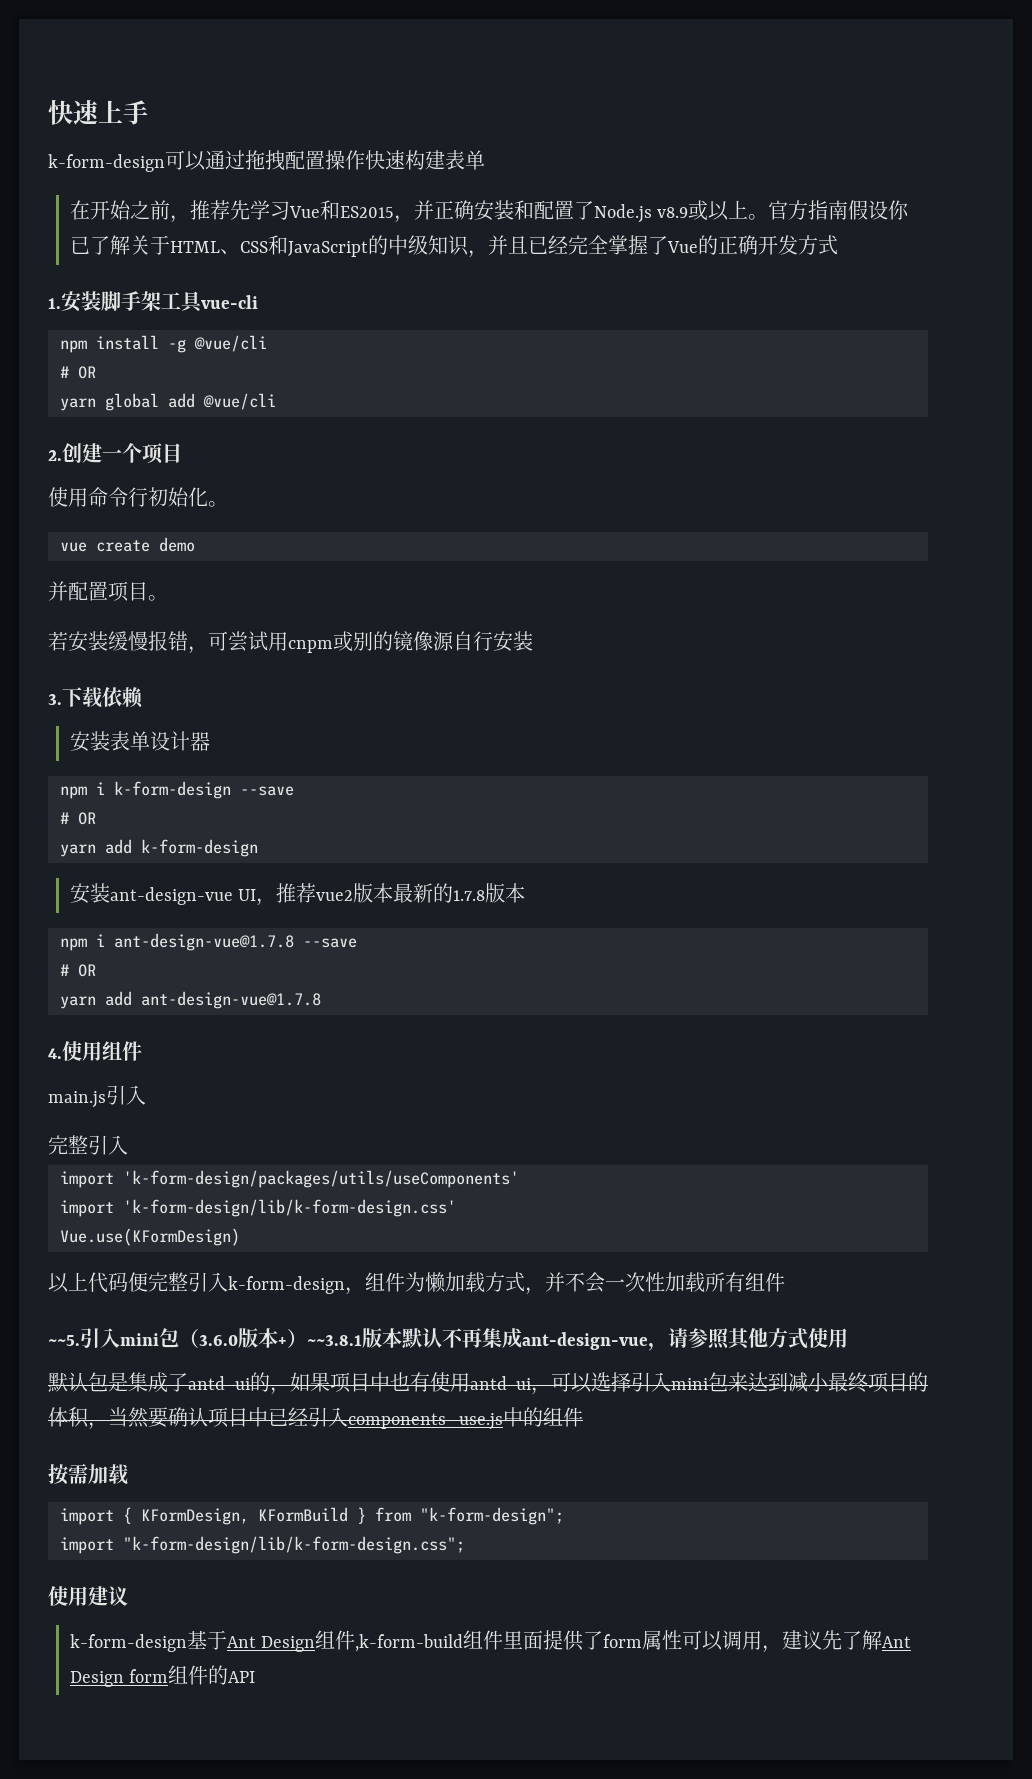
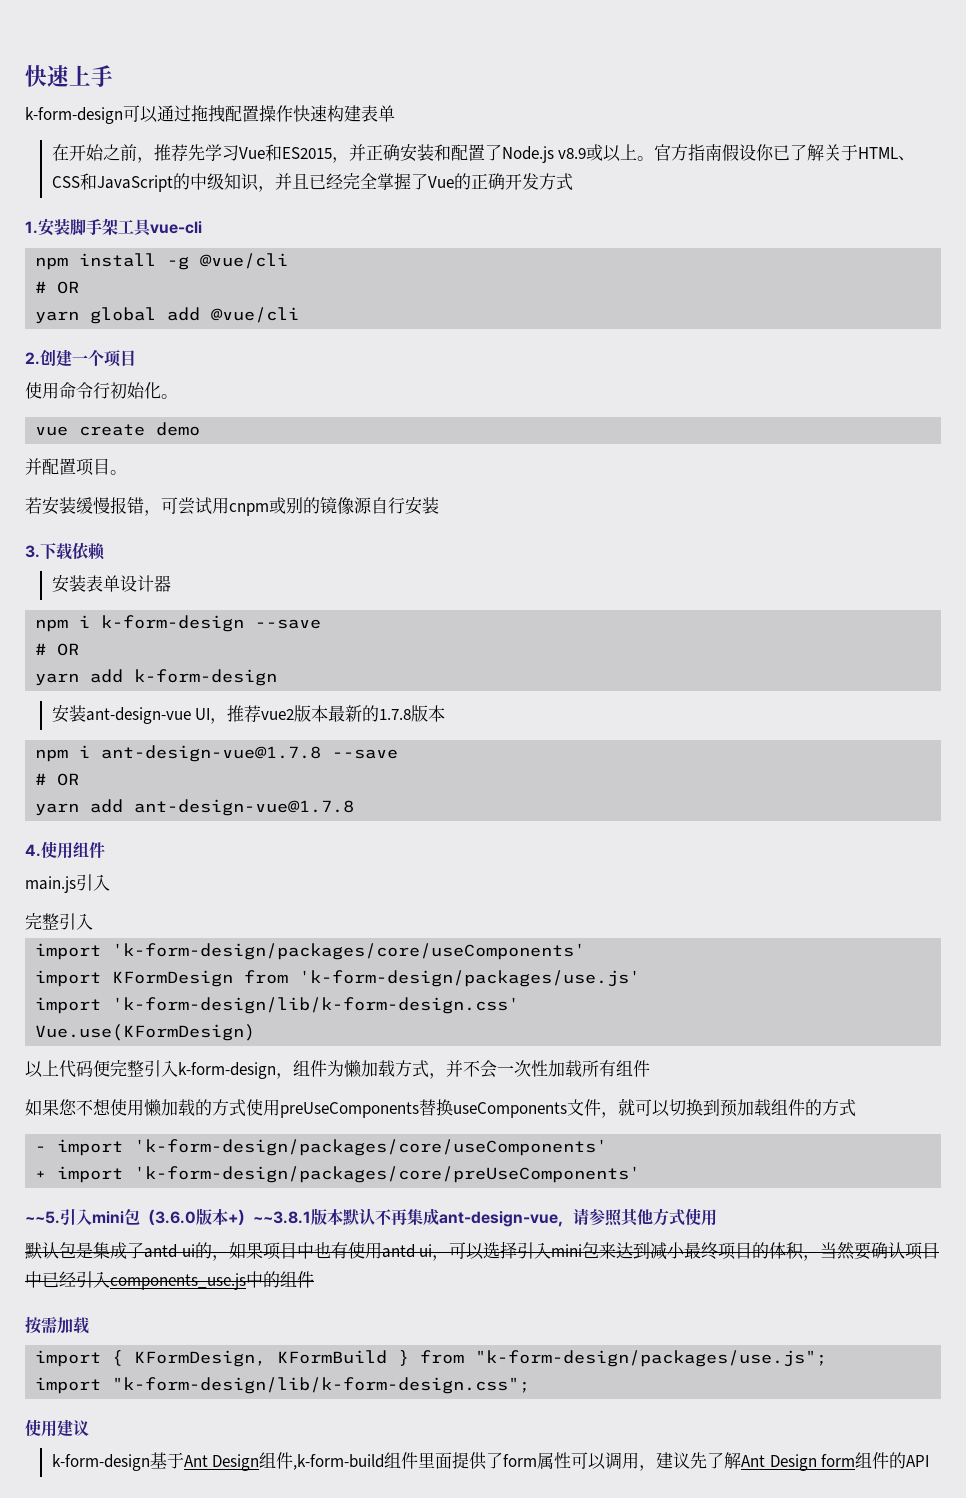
  main.js引入
  完整引入
- import 'k-form-design/packages/utils/useComponents'
+ import 'k-form-design/packages/core/useComponents'
+ import KFormDesign from 'k-form-design/packages/use.js'
+ 如果您不想使用懒加载的方式使用preUseComponents替换useComponents文件，就可以切换到预加载组件的方式
+ - import 'k-form-design/packages/core/useComponents'
+ + import 'k-form-design/packages/core/preUseComponents'
- import { KFormDesign, KFormBuild } from "k-form-design";
+ import { KFormDesign, KFormBuild } from "k-form-design/packages/use.js";

